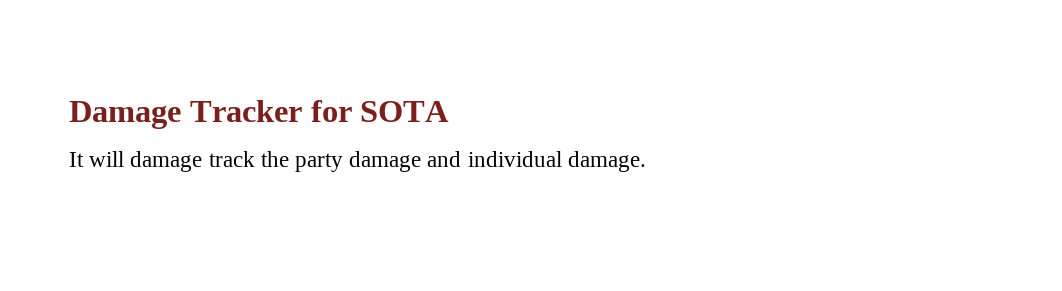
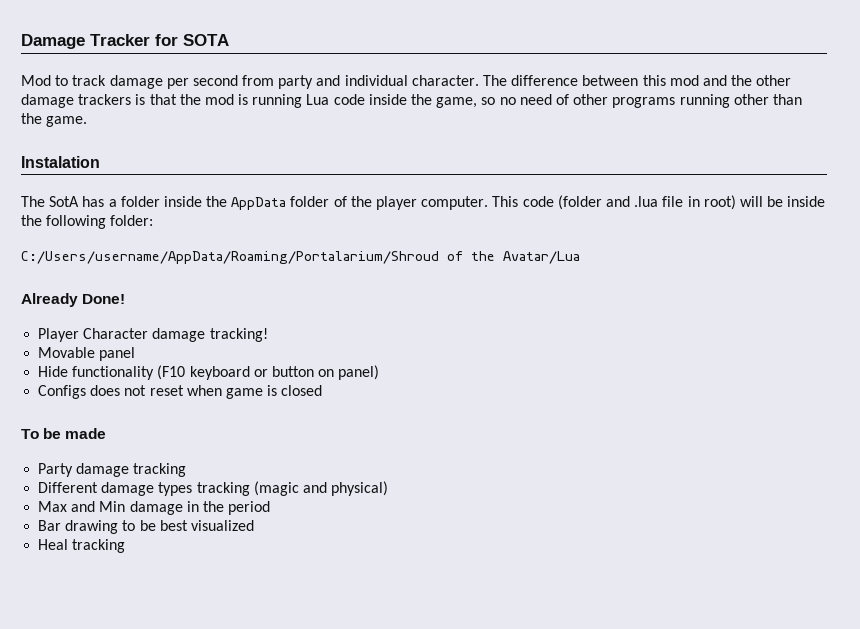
- It will damage track the party damage and individual damage.
+ Mod to track damage per second from party and individual character. The difference between this mod and the other damage trackers is that the mod is running Lua code inside the game, so no need of other programs running other than the game.
+ Instalation
+ The SotA has a folder inside the AppData folder of the player computer. This code (folder and .lua file in root) will be inside the following folder:
+ C:/Users/username/AppData/Roaming/Portalarium/Shroud of the Avatar/Lua
+ Already Done!
+ Player Character damage tracking!
+ Movable panel
+ Hide functionality (F10 keyboard or button on panel)
+ Configs does not reset when game is closed
+ To be made
+ Party damage tracking
+ Different damage types tracking (magic and physical)
+ Max and Min damage in the period
+ Bar drawing to be best visualized
+ Heal tracking

